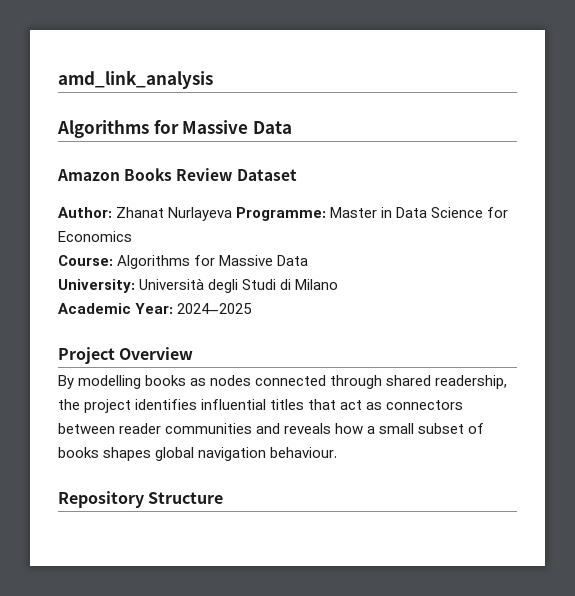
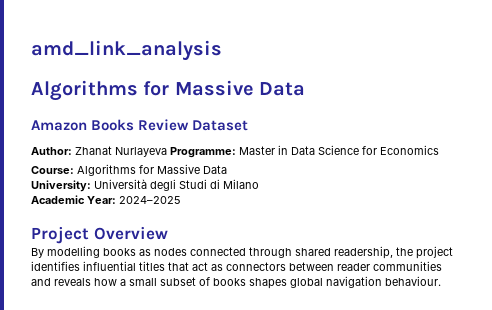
- Repository Structure

